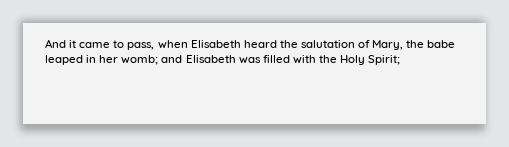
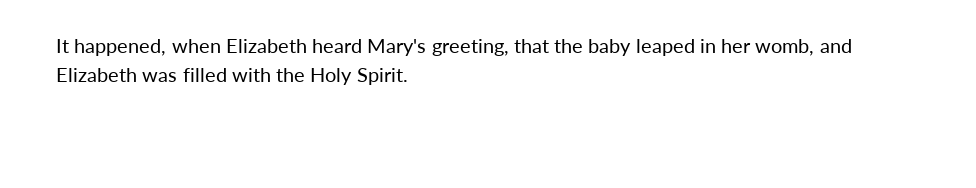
- And it came to pass, when Elisabeth heard the salutation of Mary, the babe leaped in her womb; and Elisabeth was filled with the Holy Spirit;
+ It happened, when Elizabeth heard Mary's greeting, that the baby leaped in her womb, and Elizabeth was filled with the Holy Spirit.

